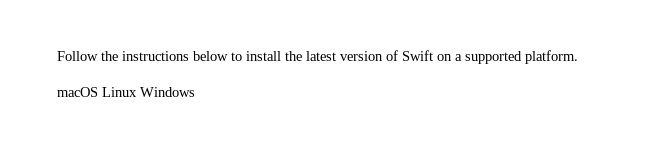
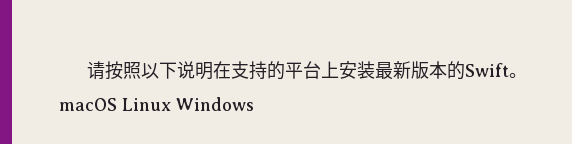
- Follow the instructions below to install the latest version of Swift on a supported platform.
+ 请按照以下说明在支持的平台上安装最新版本的Swift。

